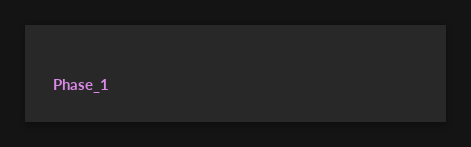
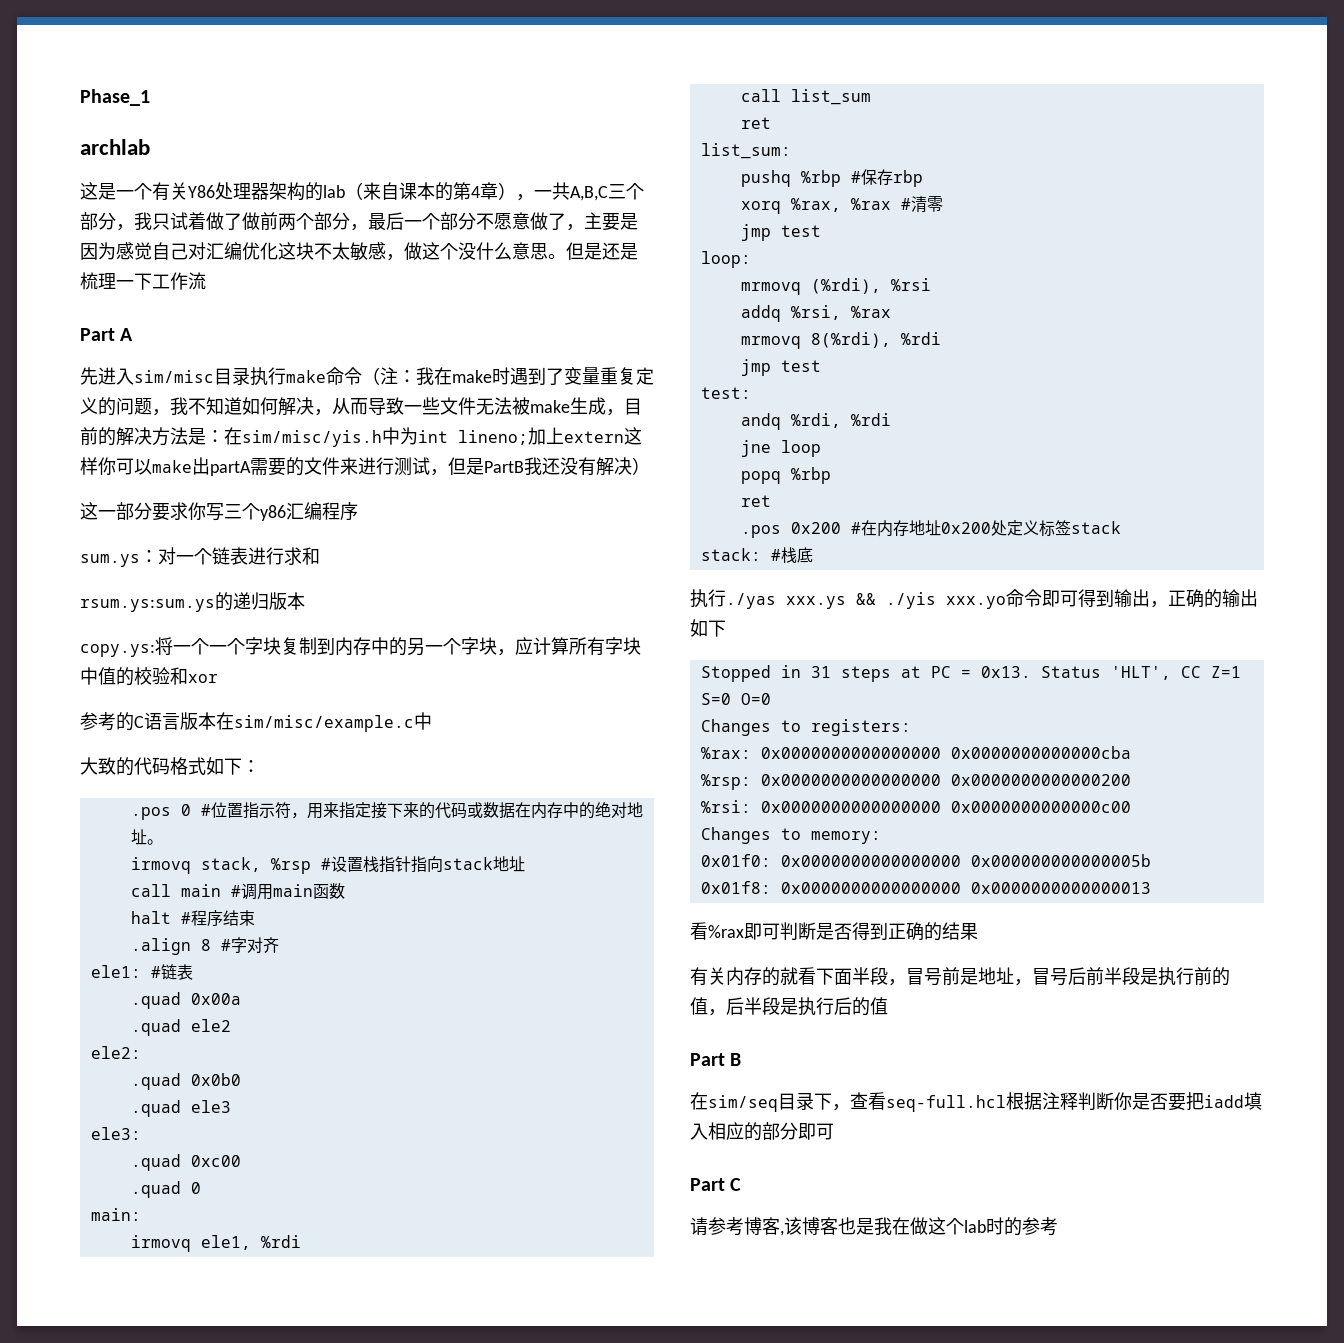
+ archlab
+ 这是一个有关Y86处理器架构的lab（来自课本的第4章），一共A,B,C三个部分，我只试着做了做前两个部分，最后一个部分不愿意做了，主要是因为感觉自己对汇编优化这块不太敏感，做这个没什么意思。但是还是梳理一下工作流
+ Part A
+ 先进入sim/misc目录执行make命令（注：我在make时遇到了变量重复定义的问题，我不知道如何解决，从而导致一些文件无法被make生成，目前的解决方法是：在sim/misc/yis.h中为int lineno;加上extern这样你可以make出partA需要的文件来进行测试，但是PartB我还没有解决）
+ 这一部分要求你写三个y86汇编程序
+ sum.ys：对一个链表进行求和
+ rsum.ys:sum.ys的递归版本
+ copy.ys:将一个一个字块复制到内存中的另一个字块，应计算所有字块中值的校验和xor
+ 参考的C语言版本在sim/misc/example.c中
+ 大致的代码格式如下：
+ .pos 0 #位置指示符，用来指定接下来的代码或数据在内存中的绝对地址。
+ irmovq stack, %rsp #设置栈指针指向stack地址
+ call main #调用main函数
+ halt #程序结束
+ .align 8 #字对齐
+ ele1: #链表
+ .quad 0x00a
+ .quad ele2
+ ele2:
+ .quad 0x0b0
+ .quad ele3
+ ele3:
+ .quad 0xc00
+ .quad 0
+ main:
+ irmovq ele1, %rdi
+ call list_sum
+ ret
+ list_sum:
+ pushq %rbp #保存rbp
+ xorq %rax, %rax #清零
+ jmp test
+ loop:
+ mrmovq (%rdi), %rsi
+ addq %rsi, %rax
+ mrmovq 8(%rdi), %rdi
+ jmp test
+ test:
+ andq %rdi, %rdi
+ jne loop
+ popq %rbp
+ ret
+ .pos 0x200 #在内存地址0x200处定义标签stack
+ stack: #栈底
+ 执行./yas xxx.ys && ./yis xxx.yo命令即可得到输出，正确的输出如下
+ Stopped in 31 steps at PC = 0x13. Status 'HLT', CC Z=1 S=0 O=0
+ Changes to registers:
+ %rax: 0x0000000000000000 0x0000000000000cba
+ %rsp: 0x0000000000000000 0x0000000000000200
+ %rsi: 0x0000000000000000 0x0000000000000c00
+ Changes to memory:
+ 0x01f0: 0x0000000000000000 0x000000000000005b
+ 0x01f8: 0x0000000000000000 0x0000000000000013
+ 看%rax即可判断是否得到正确的结果
+ 有关内存的就看下面半段，冒号前是地址，冒号后前半段是执行前的值，后半段是执行后的值
+ Part B
+ 在sim/seq目录下，查看seq-full.hcl根据注释判断你是否要把iadd填入相应的部分即可
+ Part C
+ 请参考博客,该博客也是我在做这个lab时的参考

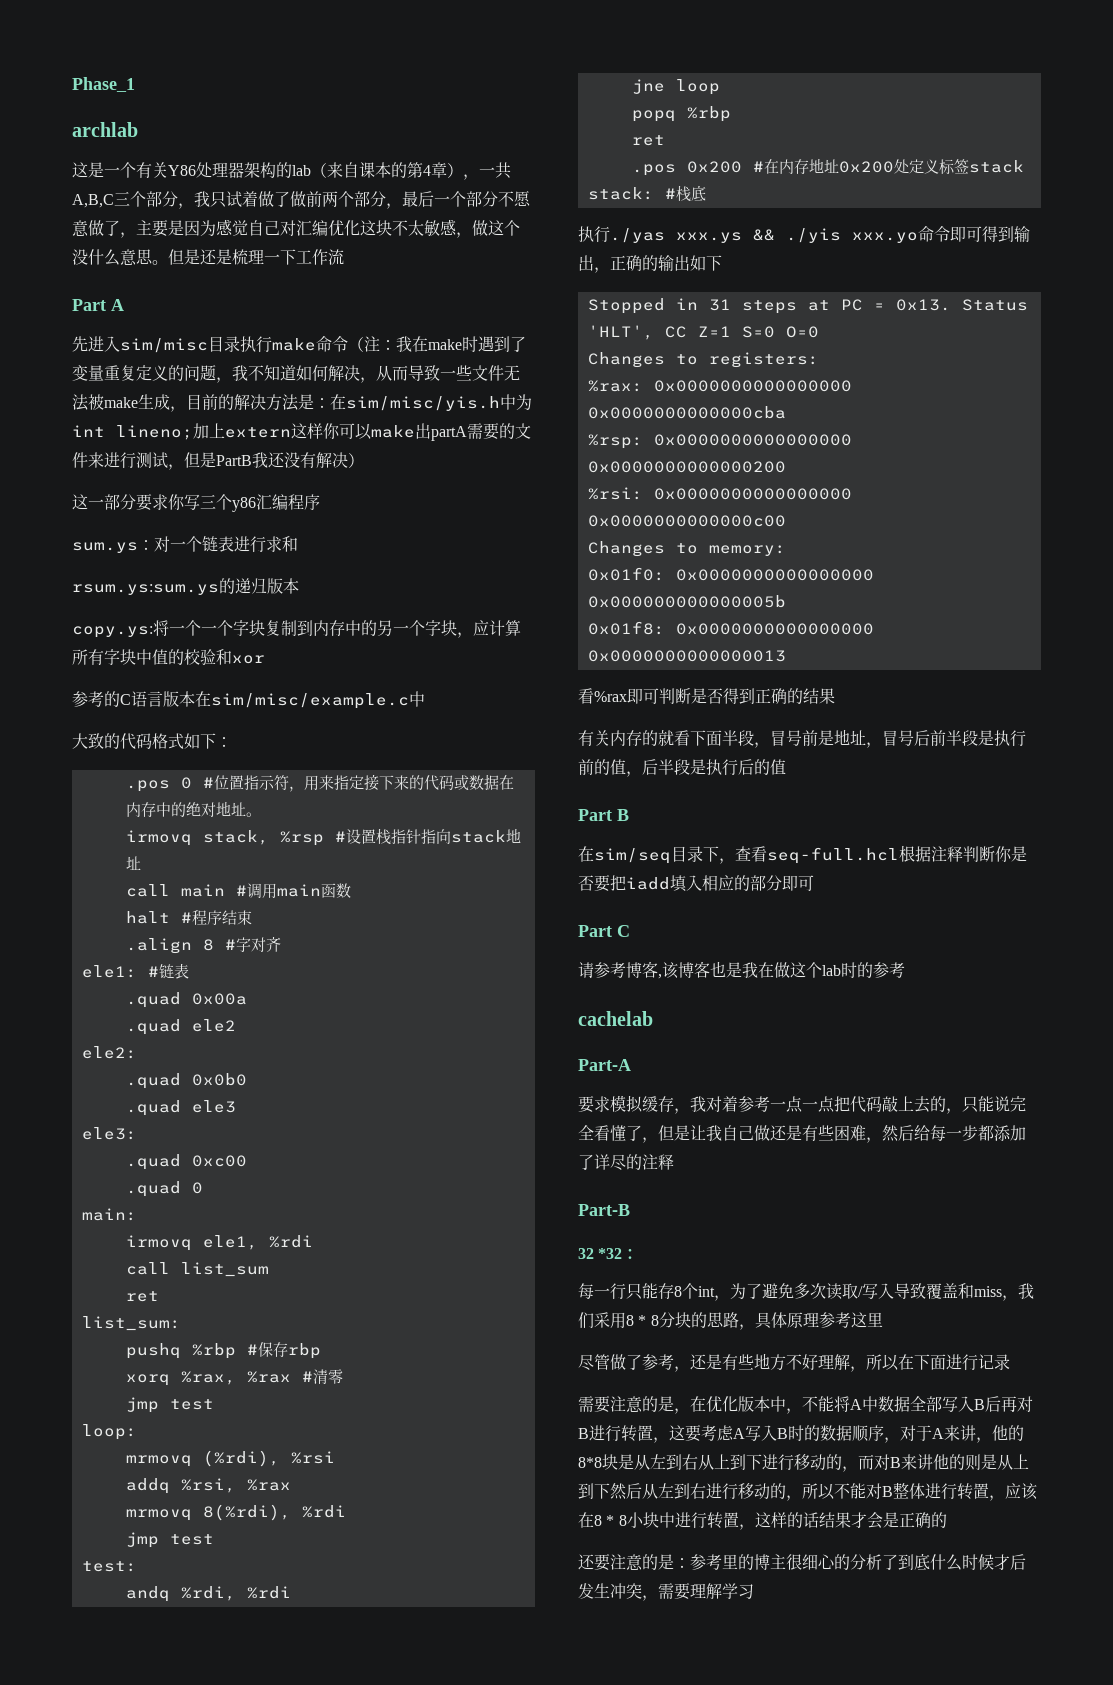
+ cachelab
+ Part-A
+ 要求模拟缓存，我对着参考一点一点把代码敲上去的，只能说完全看懂了，但是让我自己做还是有些困难，然后给每一步都添加了详尽的注释
+ Part-B
+ 32 *32：
+ 每一行只能存8个int，为了避免多次读取/写入导致覆盖和miss，我们采用8 * 8分块的思路，具体原理参考这里
+ 尽管做了参考，还是有些地方不好理解，所以在下面进行记录
+ 需要注意的是，在优化版本中，不能将A中数据全部写入B后再对B进行转置，这要考虑A写入B时的数据顺序，对于A来讲，他的8*8块是从左到右从上到下进行移动的，而对B来讲他的则是从上到下然后从左到右进行移动的，所以不能对B整体进行转置，应该在8 * 8小块中进行转置，这样的话结果才会是正确的
+ 还要注意的是：参考里的博主很细心的分析了到底什么时候才后发生冲突，需要理解学习

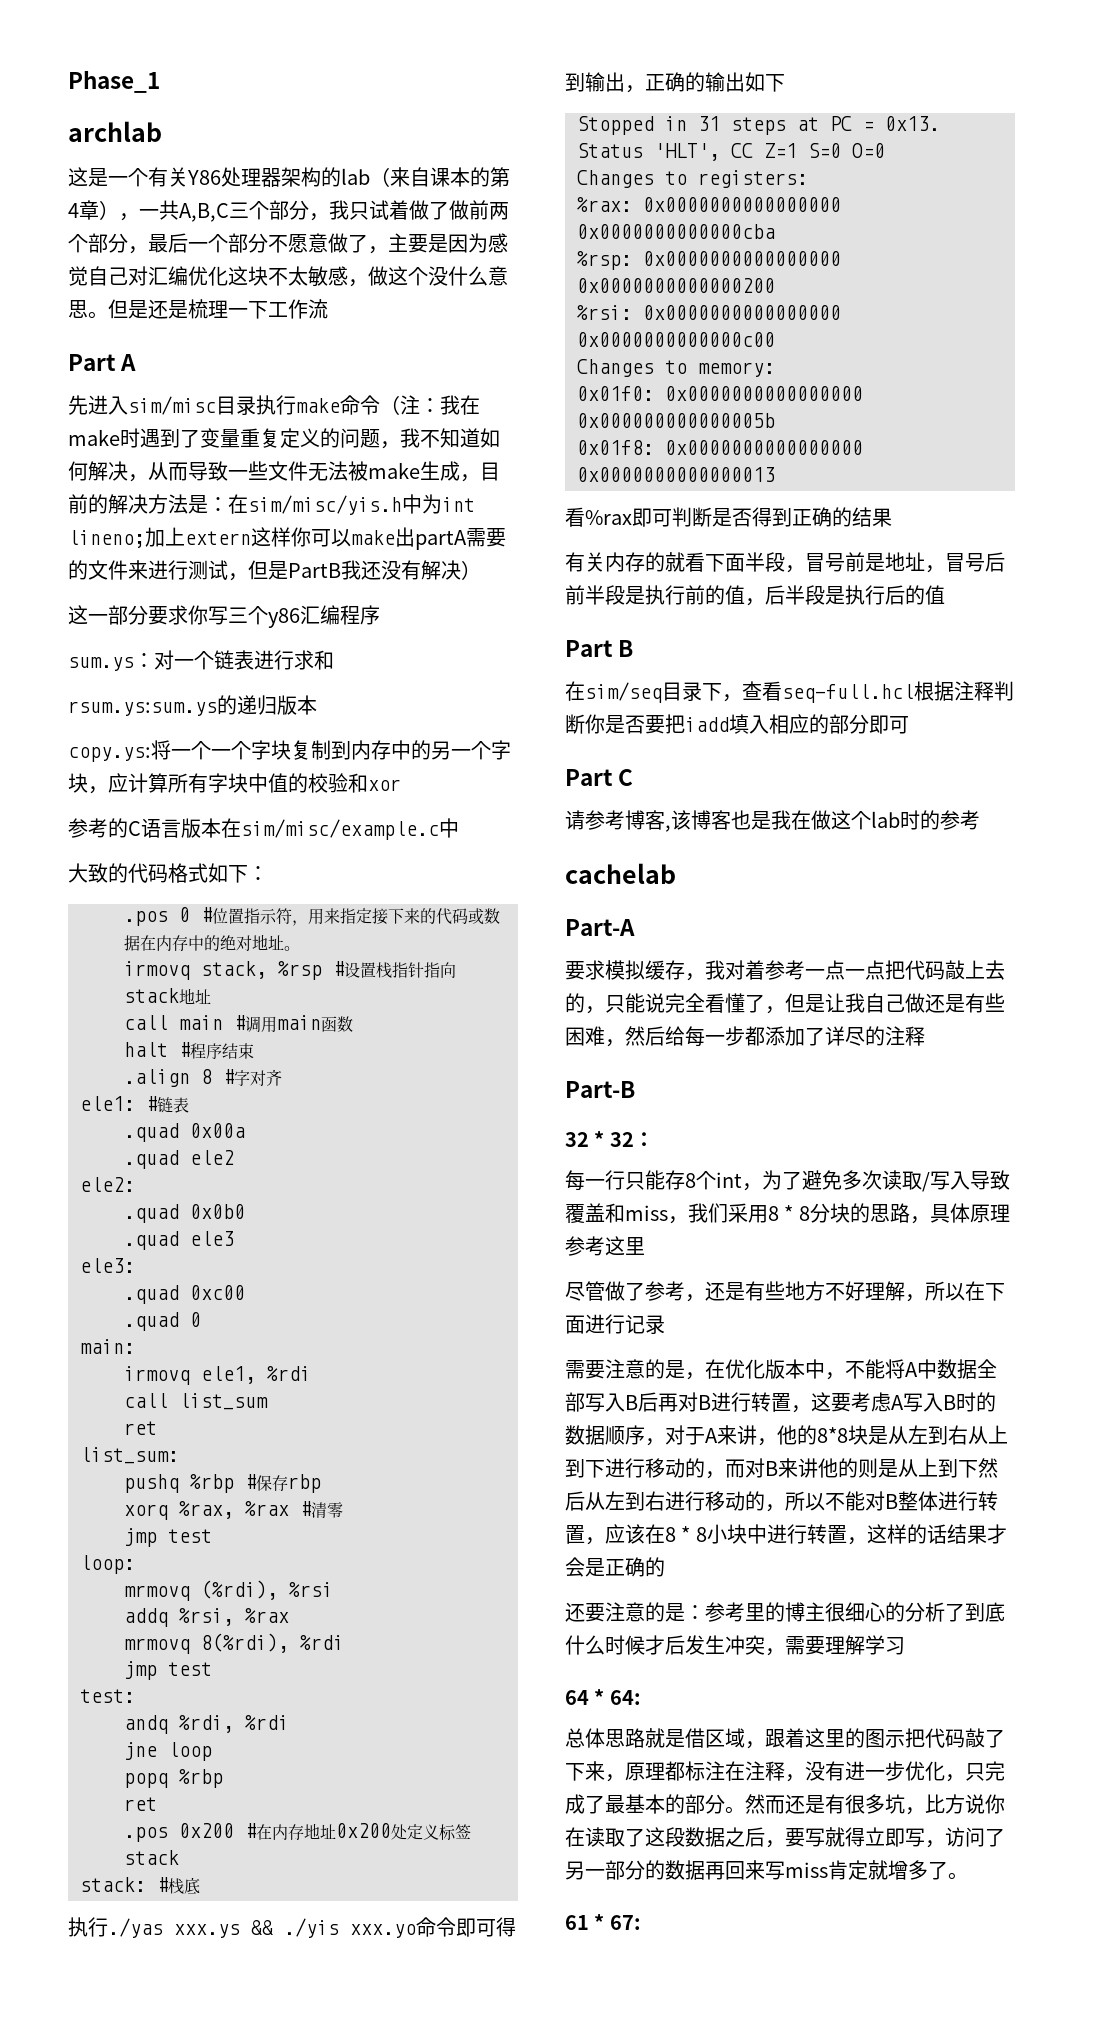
- 32 *32：
+ 32 * 32：
+ 64 * 64:
+ 总体思路就是借区域，跟着这里的图示把代码敲了下来，原理都标注在注释，没有进一步优化，只完成了最基本的部分。然而还是有很多坑，比方说你在读取了这段数据之后，要写就得立即写，访问了另一部分的数据再回来写miss肯定就增多了。
+ 61 * 67:

